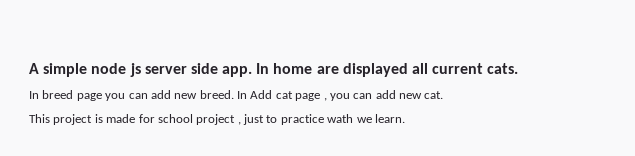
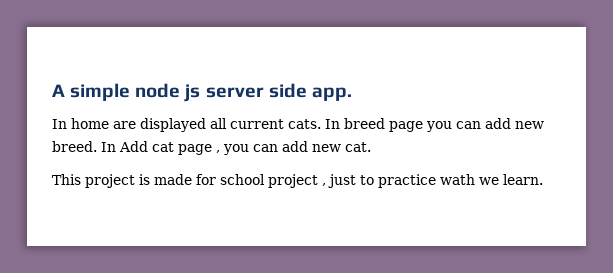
- A simple node js server side app. In home are displayed all current cats.
- In breed page you can add new breed.
+ A simple node js server side app.
+ In home are displayed all current cats. In breed page you can add new breed.

